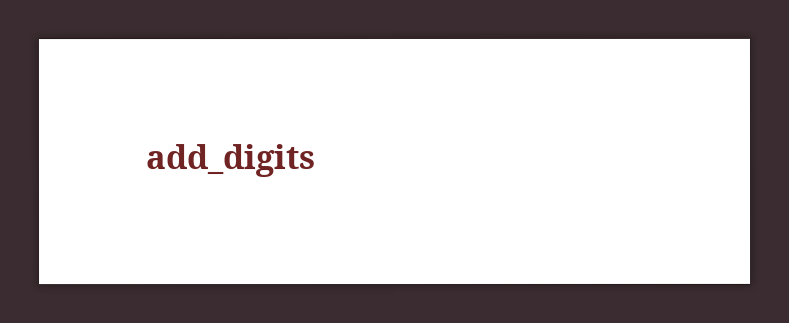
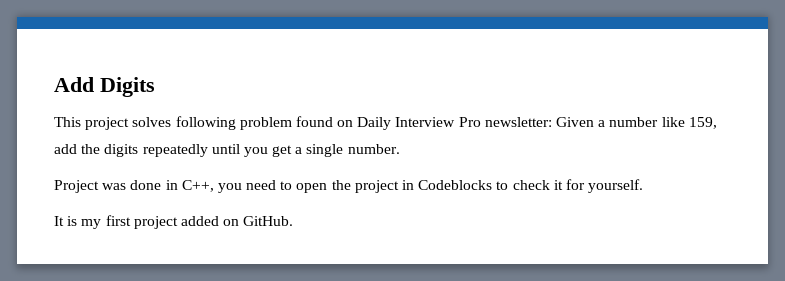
- add_digits
+ Add Digits
+ This project solves following problem found on Daily Interview Pro newsletter: Given a number like 159, add the digits repeatedly until you get a single number.
+ Project was done in C++, you need to open the project in Codeblocks to check it for yourself.
+ It is my first project added on GitHub.

